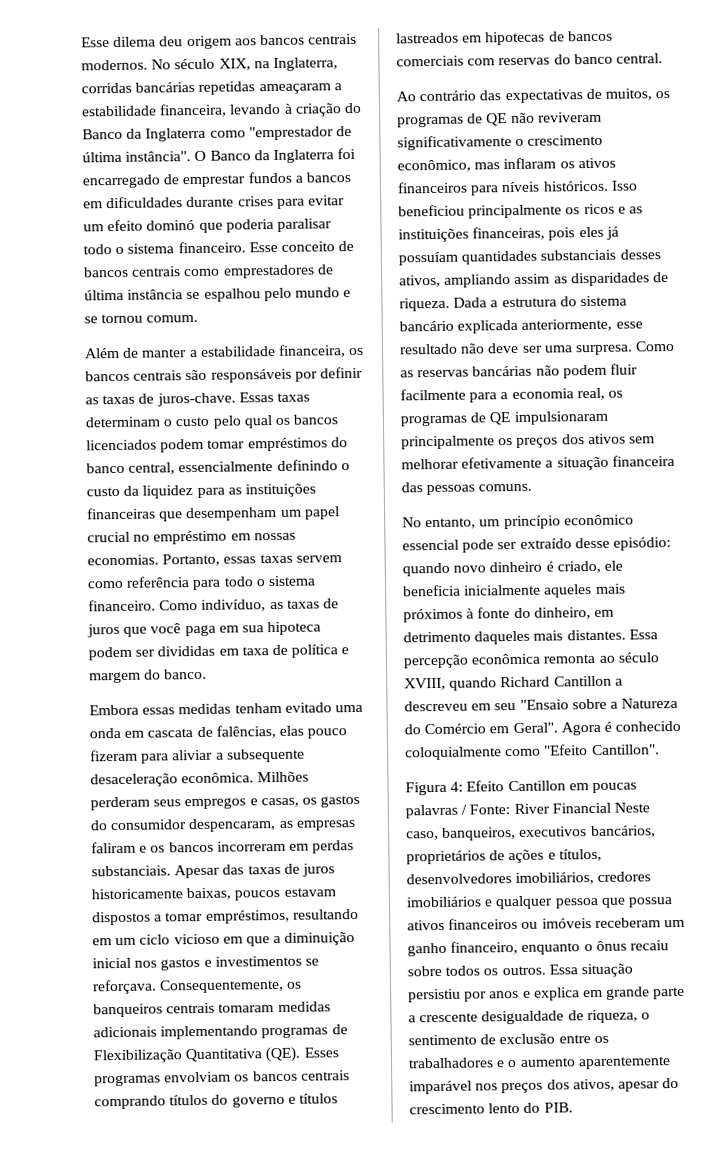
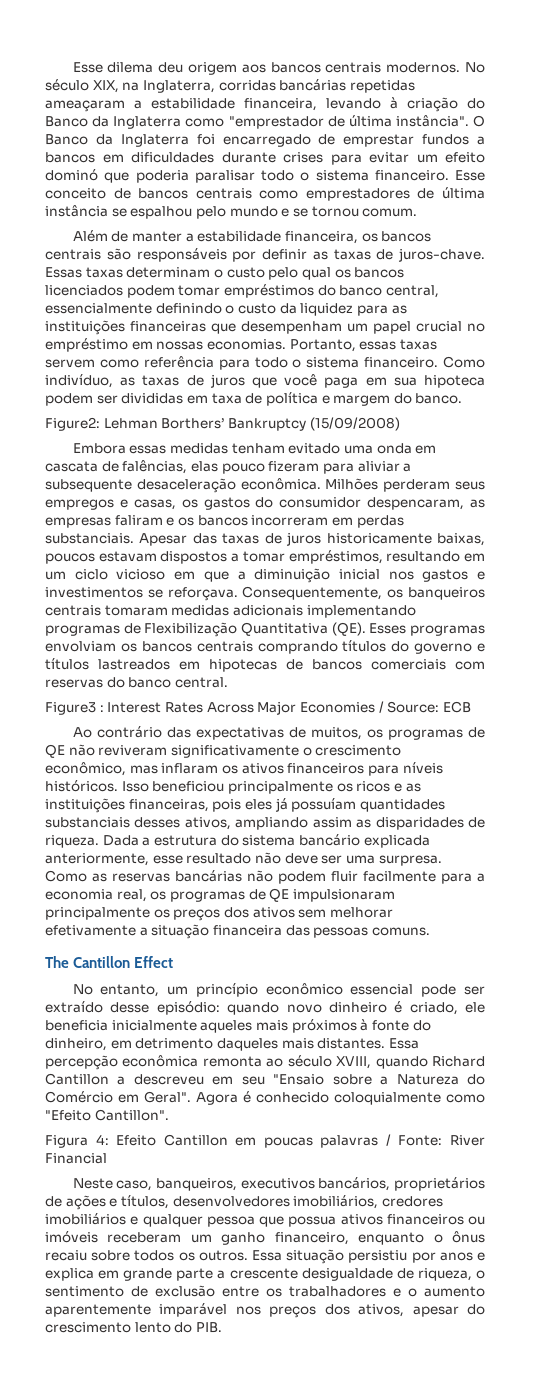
+ Figure2: Lehman Borthers’ Bankruptcy (15/09/2008)
+ Figure3 : Interest Rates Across Major Economies / Source: ECB
+ The Cantillon Effect
- Figura 4: Efeito Cantillon em poucas palavras / Fonte: River Financial Neste caso, banqueiros, executivos bancários, proprietários de ações e títulos, desenvolvedores imobiliários, credores imobiliários e qualquer pessoa que possua ativos financeiros ou imóveis receberam um ganho financeiro, enquanto o ônus recaiu sobre todos os outros.
+ Figura 4: Efeito Cantillon em poucas palavras / Fonte: River Financial
+ Neste caso, banqueiros, executivos bancários, proprietários de ações e títulos, desenvolvedores imobiliários, credores imobiliários e qualquer pessoa que possua ativos financeiros ou imóveis receberam um ganho financeiro, enquanto o ônus recaiu sobre todos os outros.

